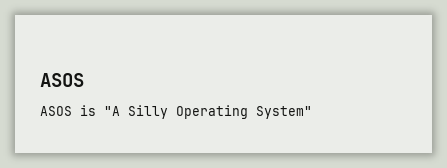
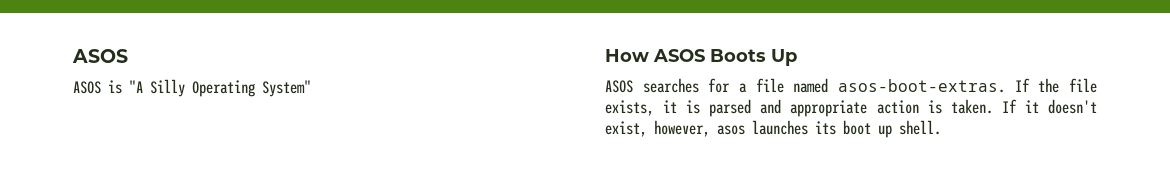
+ How ASOS Boots Up
+ ASOS searches for a file named asos-boot-extras. If the file exists, it is parsed and appropriate action is taken. If it doesn't exist, however, asos launches its boot up shell.

